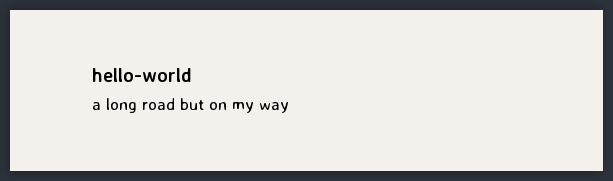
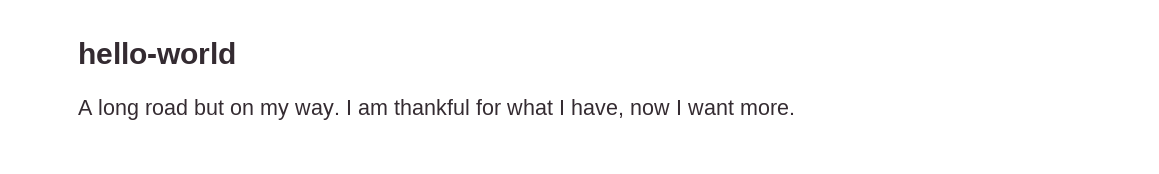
- a long road but on my way
+ A long road but on my way. I am thankful for what I have, now I want more.

